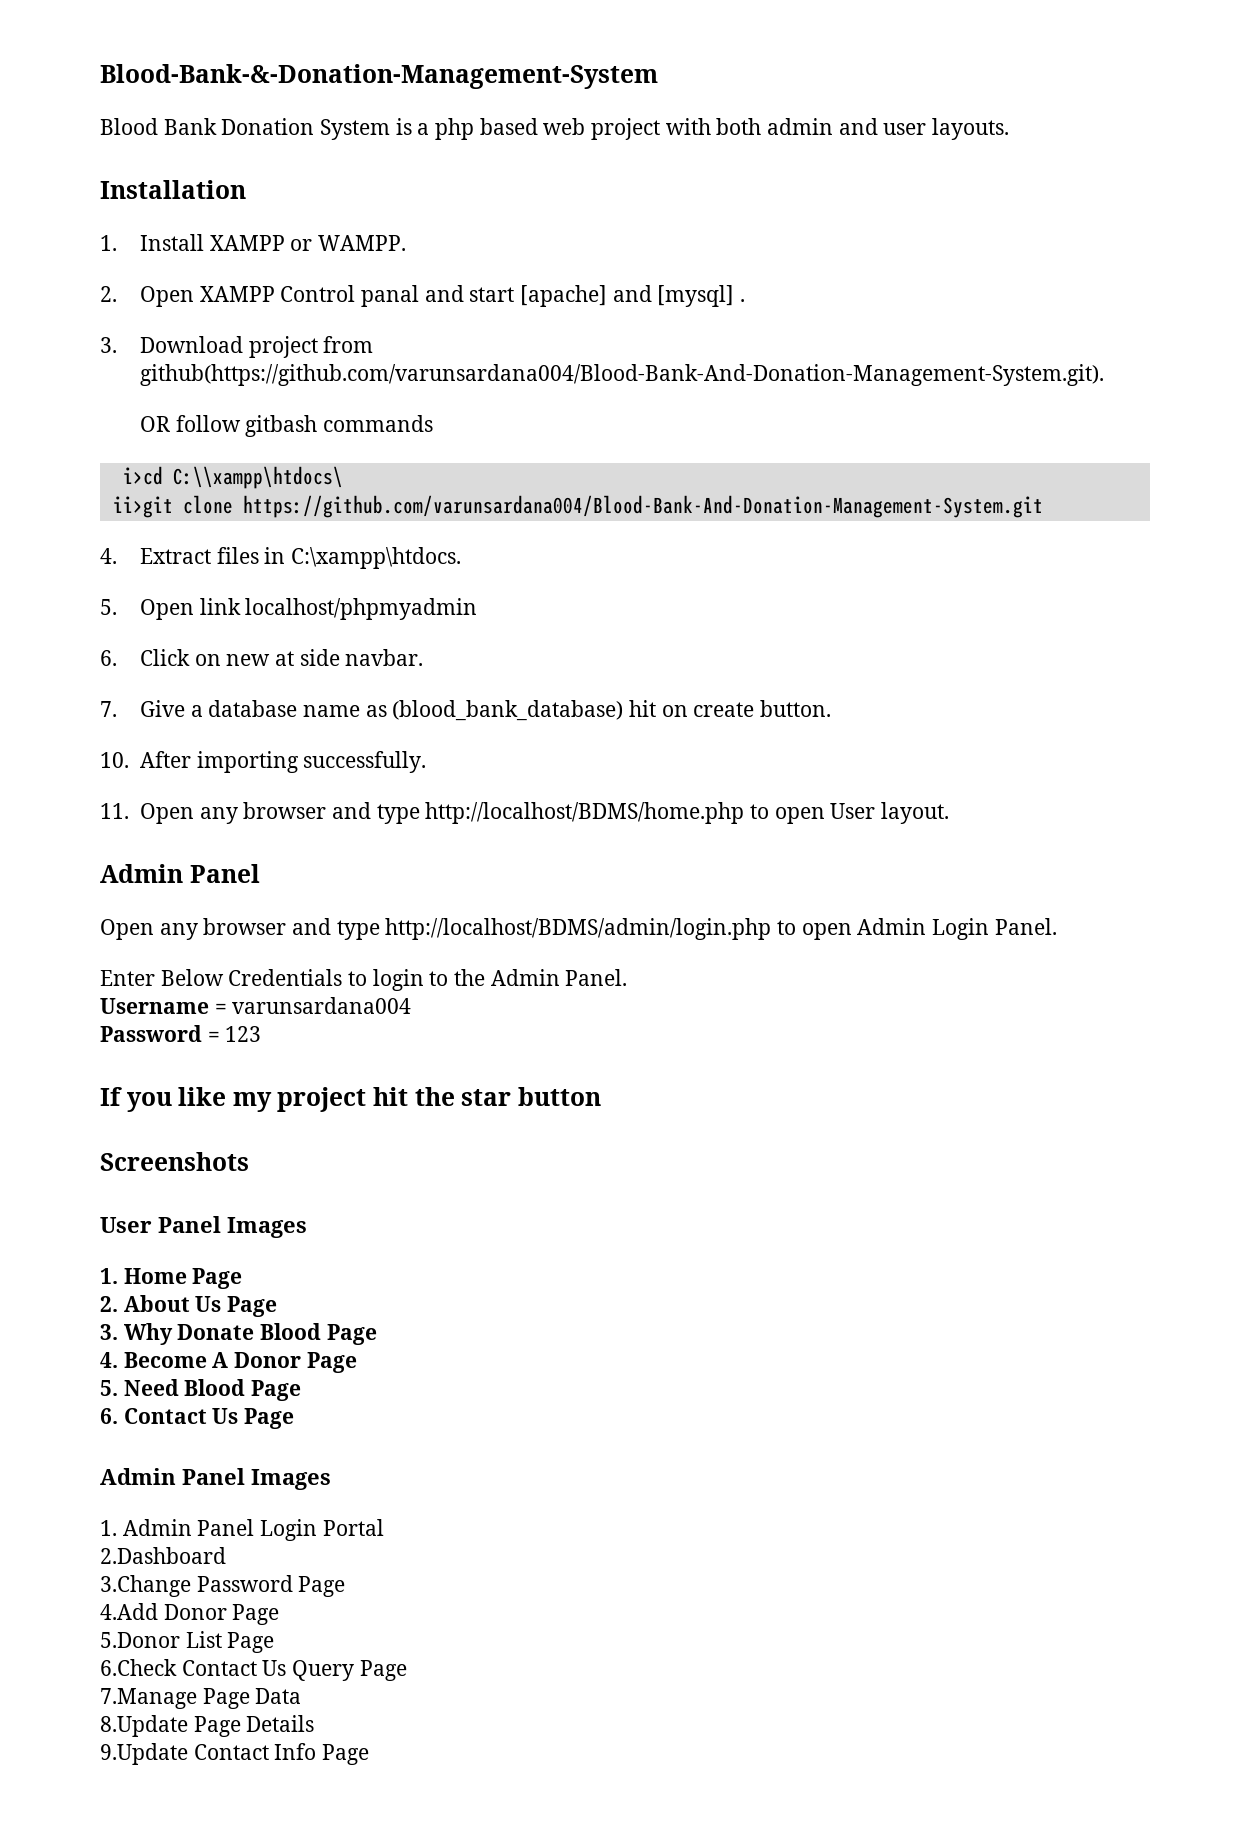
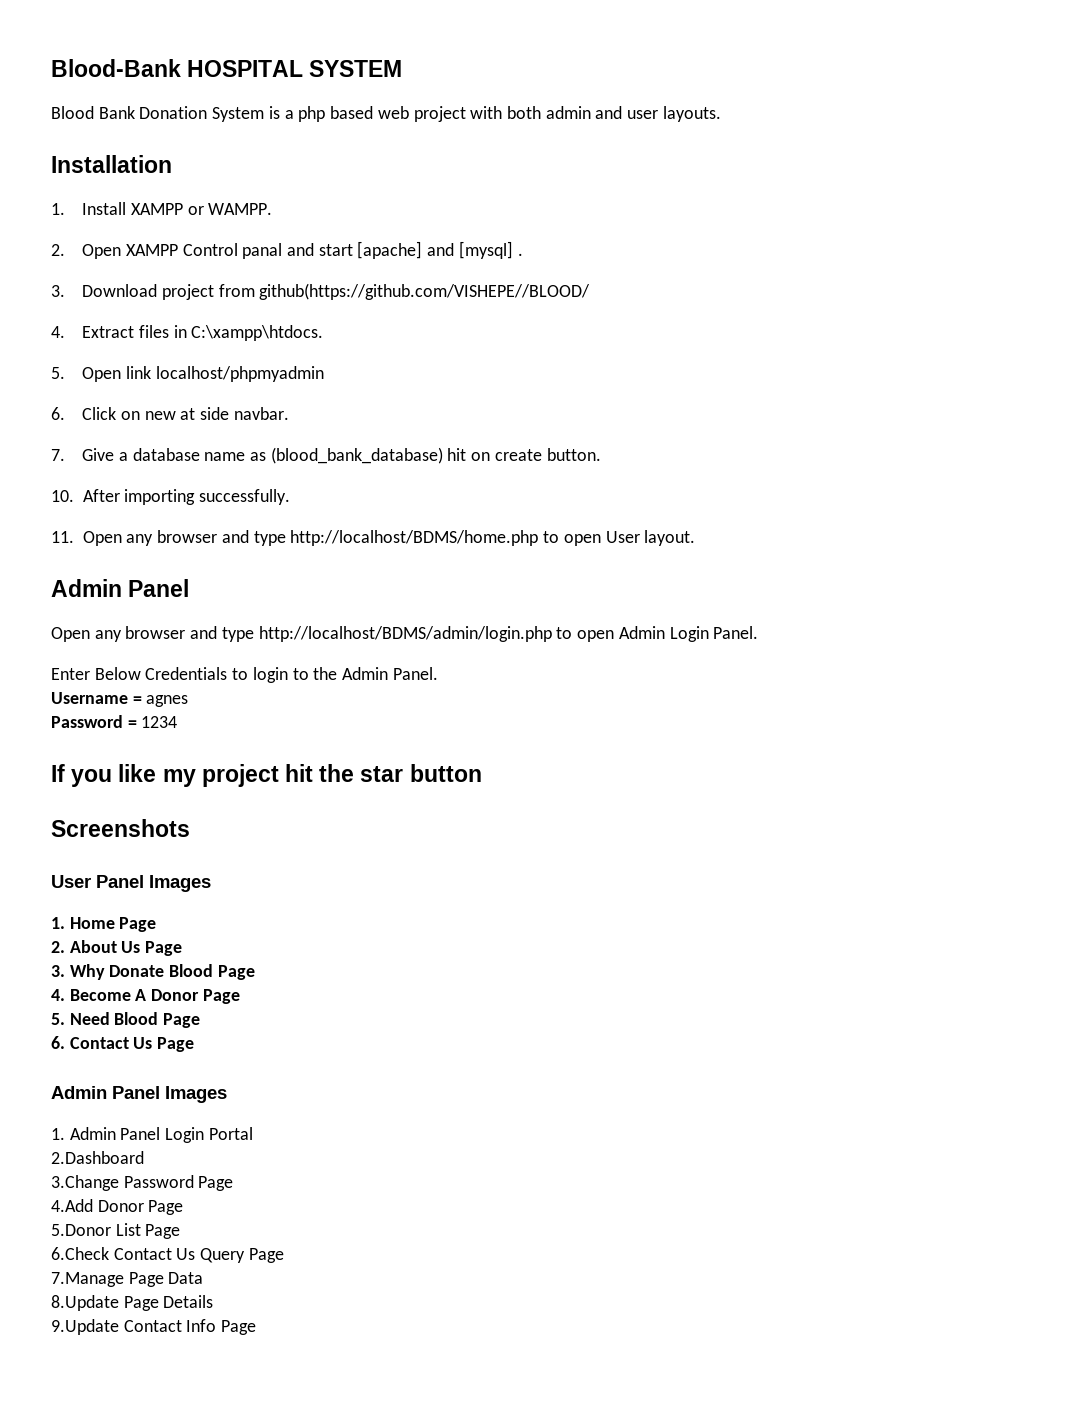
- Blood-Bank-&-Donation-Management-System
+ Blood-Bank HOSPITAL SYSTEM
- 3. Download project from github(https://github.com/varunsardana004/Blood-Bank-And-Donation-Management-System.git).
- OR follow gitbash commands
- i>cd C:\\xampp\htdocs\
- ii>git clone https://github.com/varunsardana004/Blood-Bank-And-Donation-Management-System.git
+ 3. Download project from github(https://github.com/VISHEPE//BLOOD/
- Username = varunsardana004
+ Username = agnes
- Password = 123
+ Password = 1234

